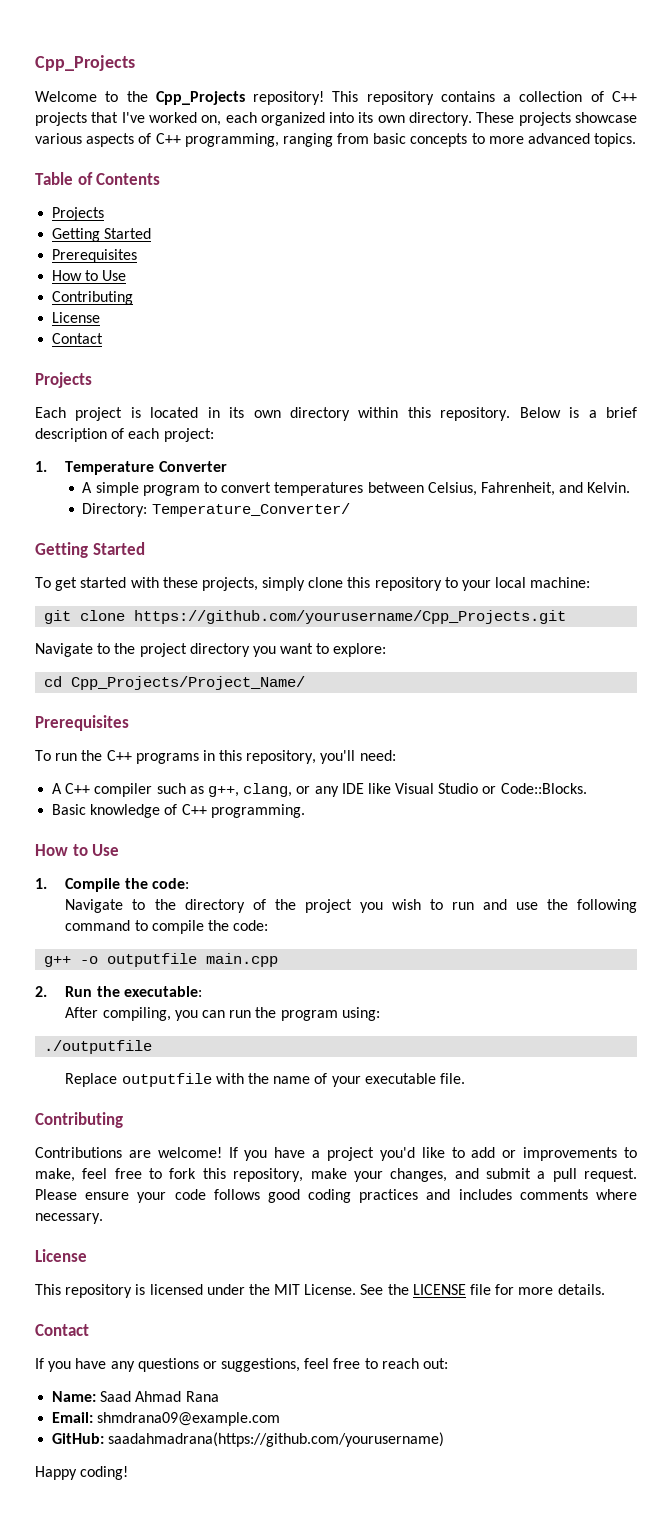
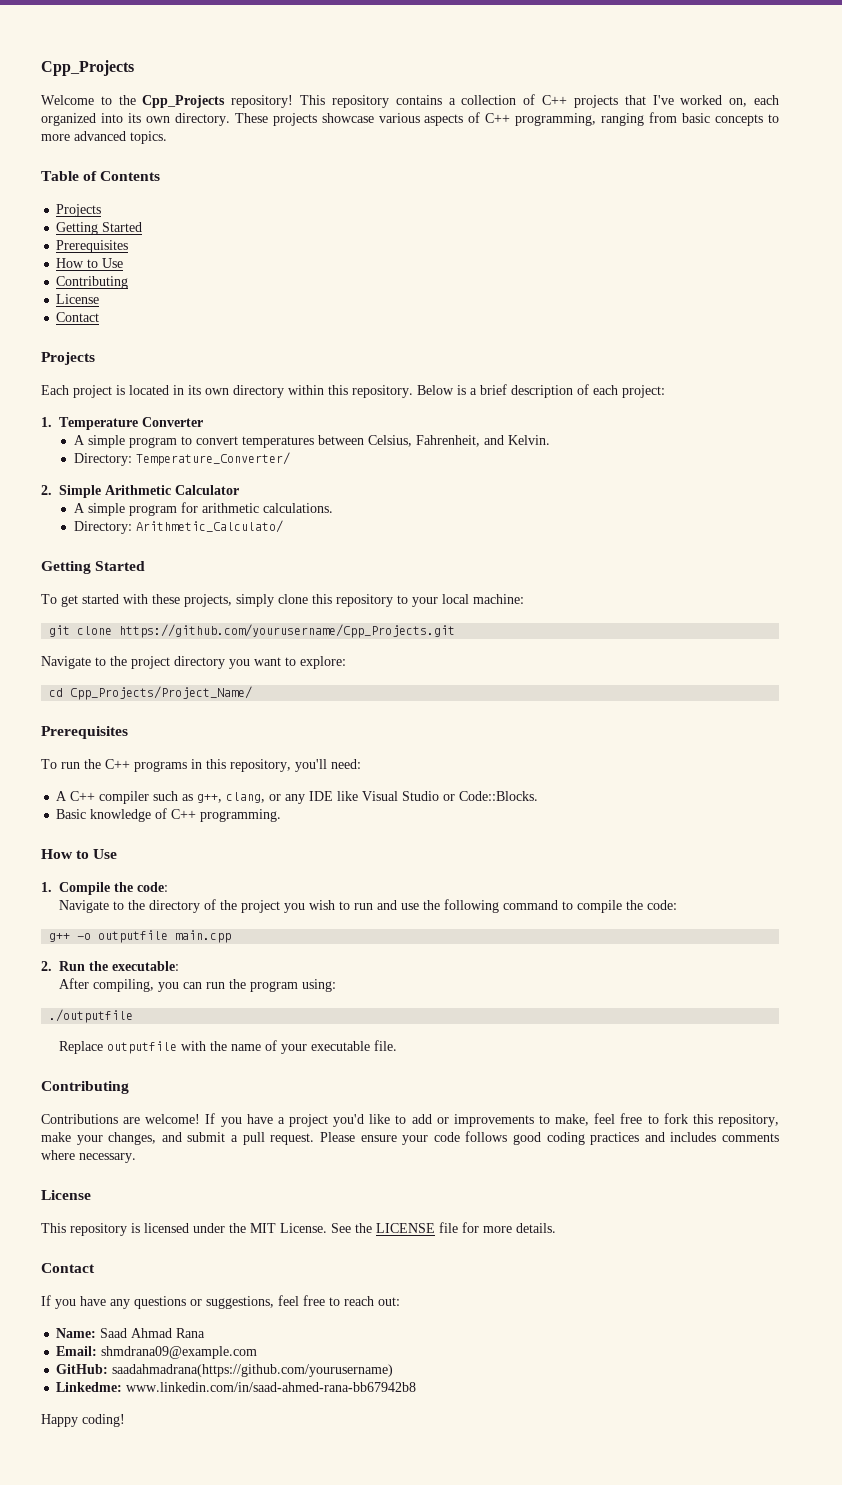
+ 2. Simple Arithmetic Calculator
+ A simple program for arithmetic calculations.
+ Directory: Arithmetic_Calculato/
+ Linkedme: www.linkedin.com/in/saad-ahmed-rana-bb67942b8

